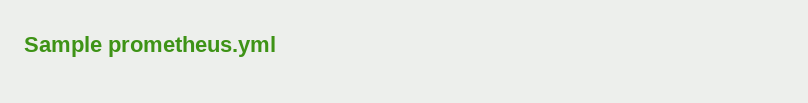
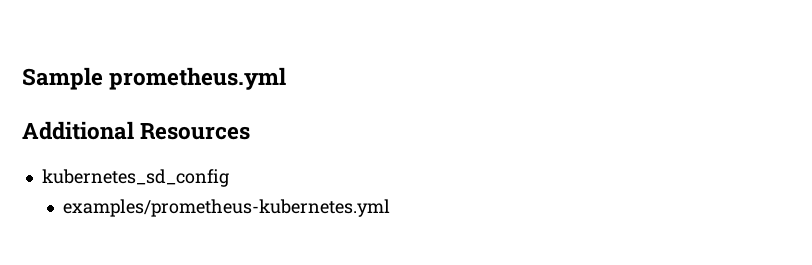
+ Additional Resources
+ kubernetes_sd_config
+ examples/prometheus-kubernetes.yml

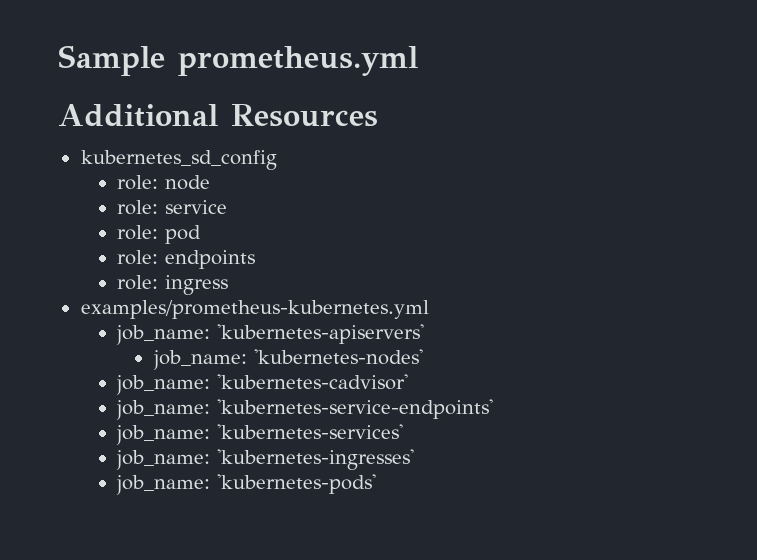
+ role: node
+ role: service
+ role: pod
+ role: endpoints
+ role: ingress
  examples/prometheus-kubernetes.yml
+ job_name: 'kubernetes-apiservers'
+ job_name: 'kubernetes-nodes'
+ job_name: 'kubernetes-cadvisor'
+ job_name: 'kubernetes-service-endpoints'
+ job_name: 'kubernetes-services'
+ job_name: 'kubernetes-ingresses'
+ job_name: 'kubernetes-pods'

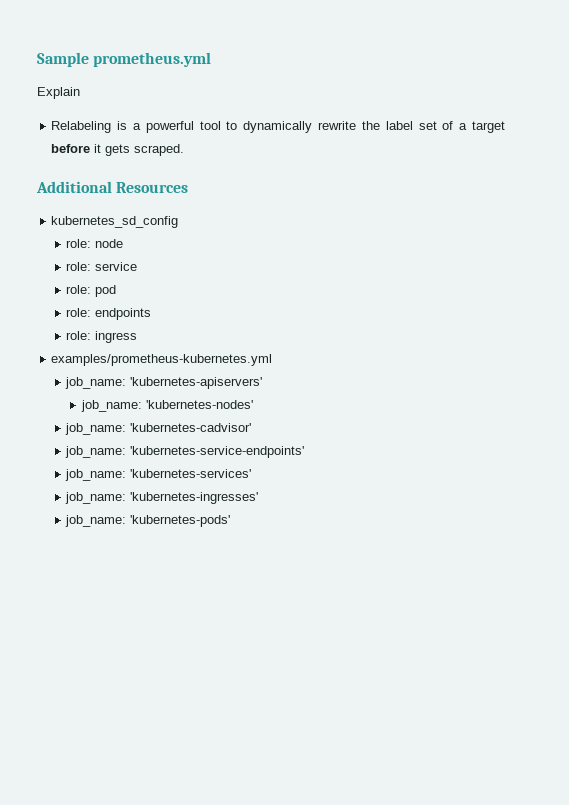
+ Explain
+ Relabeling is a powerful tool to dynamically rewrite the label set of a target before it gets scraped.

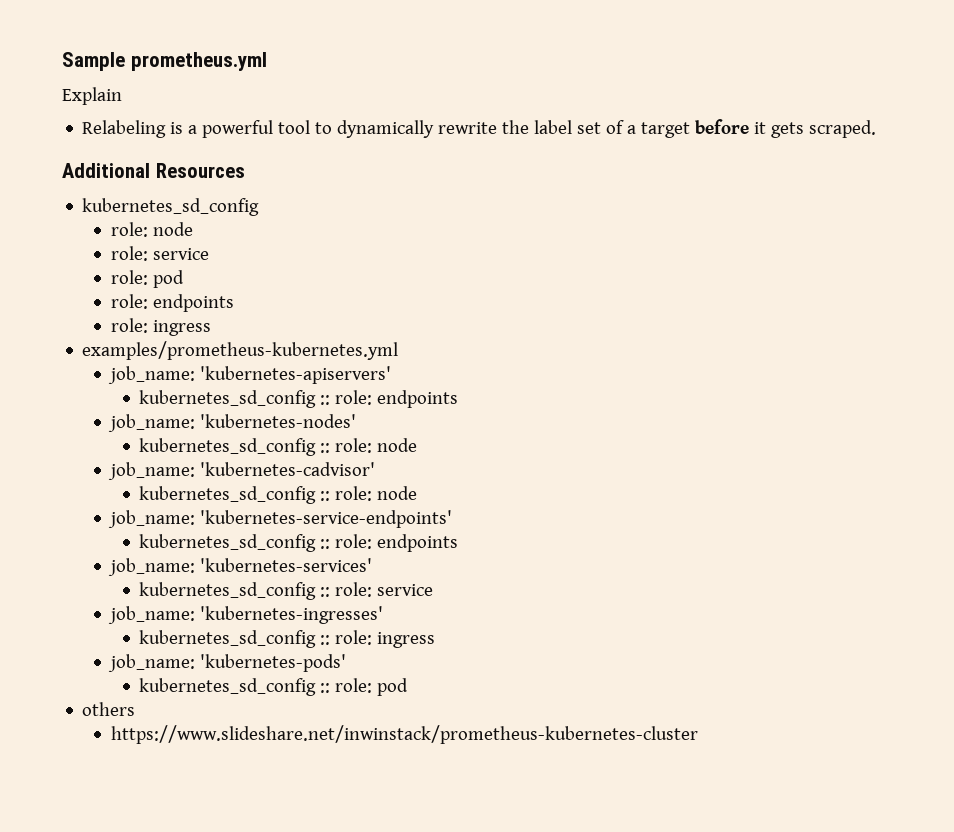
  job_name: 'kubernetes-apiservers'
+ kubernetes_sd_config :: role: endpoints
  job_name: 'kubernetes-nodes'
+ kubernetes_sd_config :: role: node
  job_name: 'kubernetes-cadvisor'
+ kubernetes_sd_config :: role: node
  job_name: 'kubernetes-service-endpoints'
+ kubernetes_sd_config :: role: endpoints
  job_name: 'kubernetes-services'
+ kubernetes_sd_config :: role: service
  job_name: 'kubernetes-ingresses'
+ kubernetes_sd_config :: role: ingress
  job_name: 'kubernetes-pods'
+ kubernetes_sd_config :: role: pod
+ others
+ https://www.slideshare.net/inwinstack/prometheus-kubernetes-cluster

